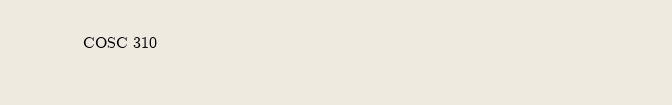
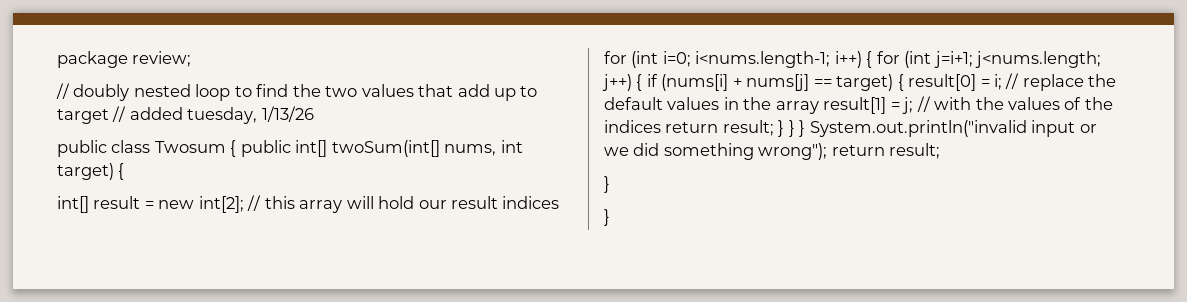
- COSC 310
+ package review;
+ // doubly nested loop to find the two values that add up to target // added tuesday, 1/13/26
+ public class Twosum { public int[] twoSum(int[] nums, int target) {
+ int[] result = new int[2]; // this array will hold our result indices for (int i=0; i<nums.length-1; i++) { for (int j=i+1; j<nums.length; j++) { if (nums[i] + nums[j] == target) { result[0] = i; // replace the default values in the array result[1] = j; // with the values of the indices return result; } } } System.out.println("invalid input or we did something wrong"); return result;
+ }
+ }

